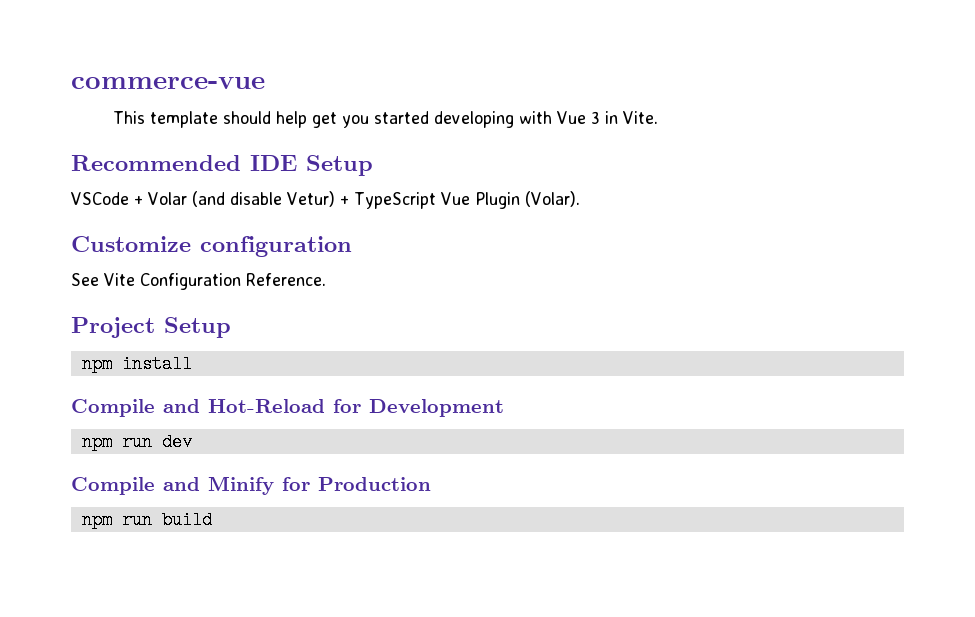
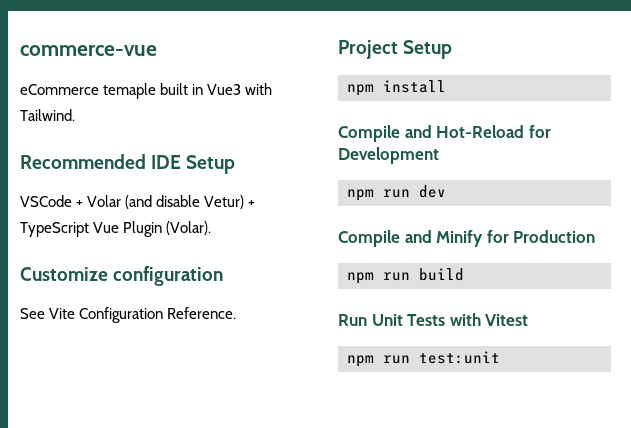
- This template should help get you started developing with Vue 3 in Vite.
+ eCommerce temaple built in Vue3 with Tailwind.
+ Run Unit Tests with Vitest
+ npm run test:unit

